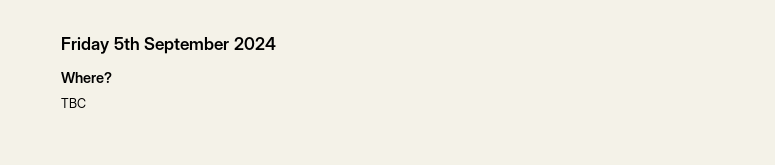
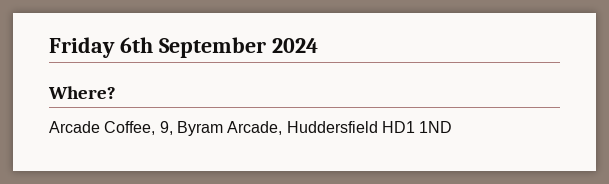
- Friday 5th September 2024
+ Friday 6th September 2024
- TBC
+ Arcade Coffee, 9, Byram Arcade, Huddersfield HD1 1ND

